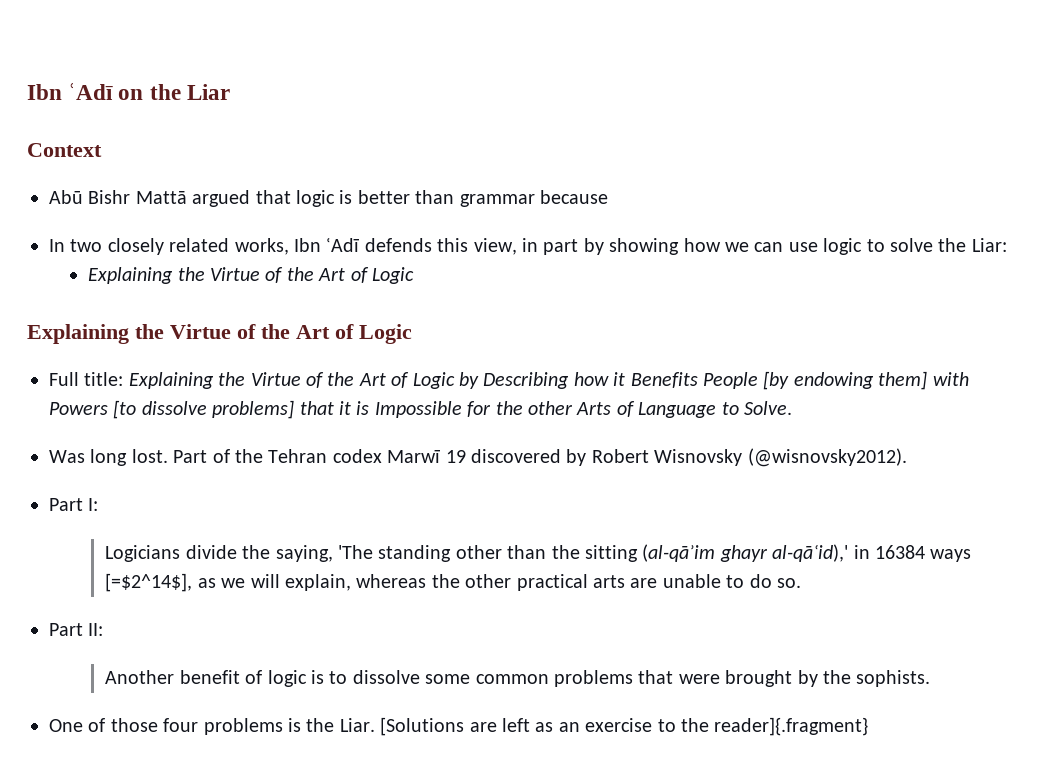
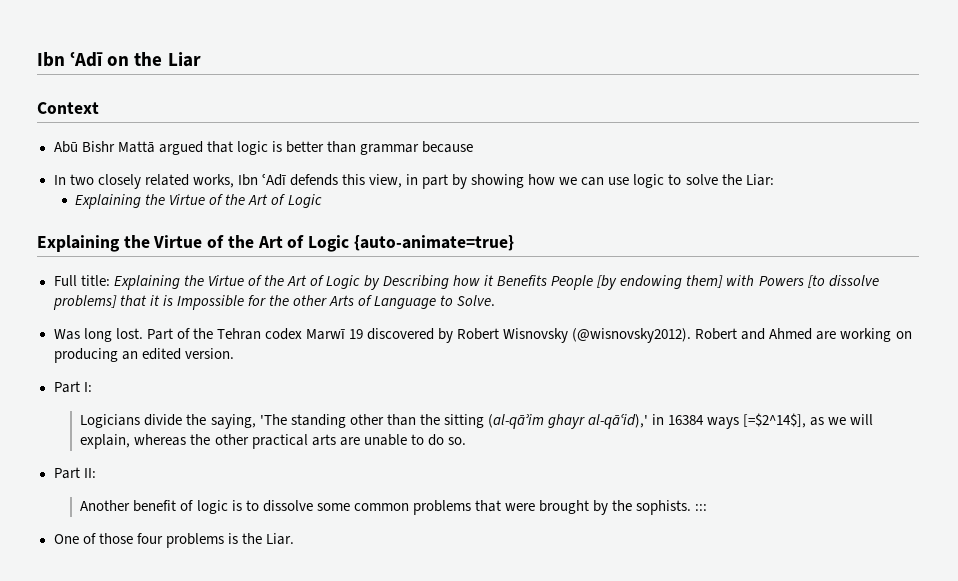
  In two closely related works, Ibn ʿAdī defends this view, in part by showing how we can use logic to solve the Liar:
  Explaining the Virtue of the Art of Logic
- Explaining the Virtue of the Art of Logic
+ Explaining the Virtue of the Art of Logic {auto-animate=true}
+ Robert and Ahmed are working on producing an edited version.
- Another benefit of logic is to dissolve some common problems that were brought by the sophists.
+ Another benefit of logic is to dissolve some common problems that were brought by the sophists. :::
- [Solutions are left as an exercise to the reader]{.fragment}

